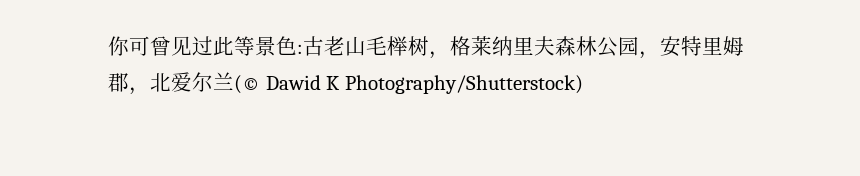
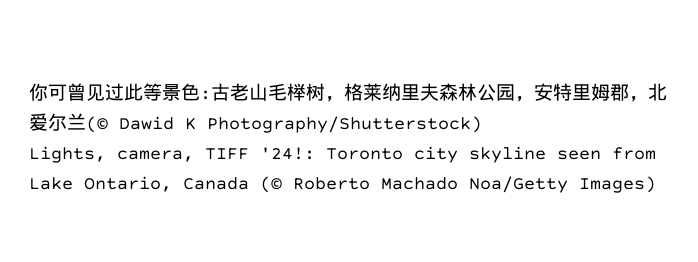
+ Lights, camera, TIFF '24!: Toronto city skyline seen from Lake Ontario, Canada (© Roberto Machado Noa/Getty Images)

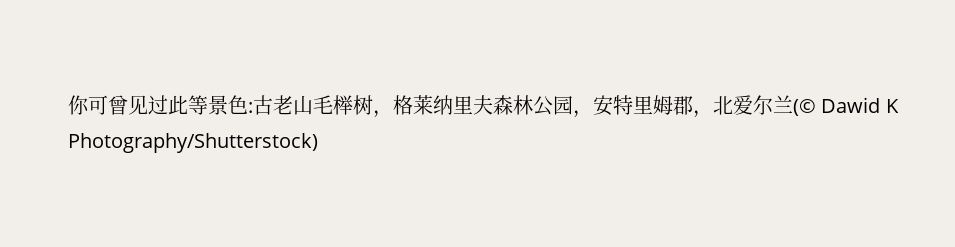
- Lights, camera, TIFF '24!: Toronto city skyline seen from Lake Ontario, Canada (© Roberto Machado Noa/Getty Images)

